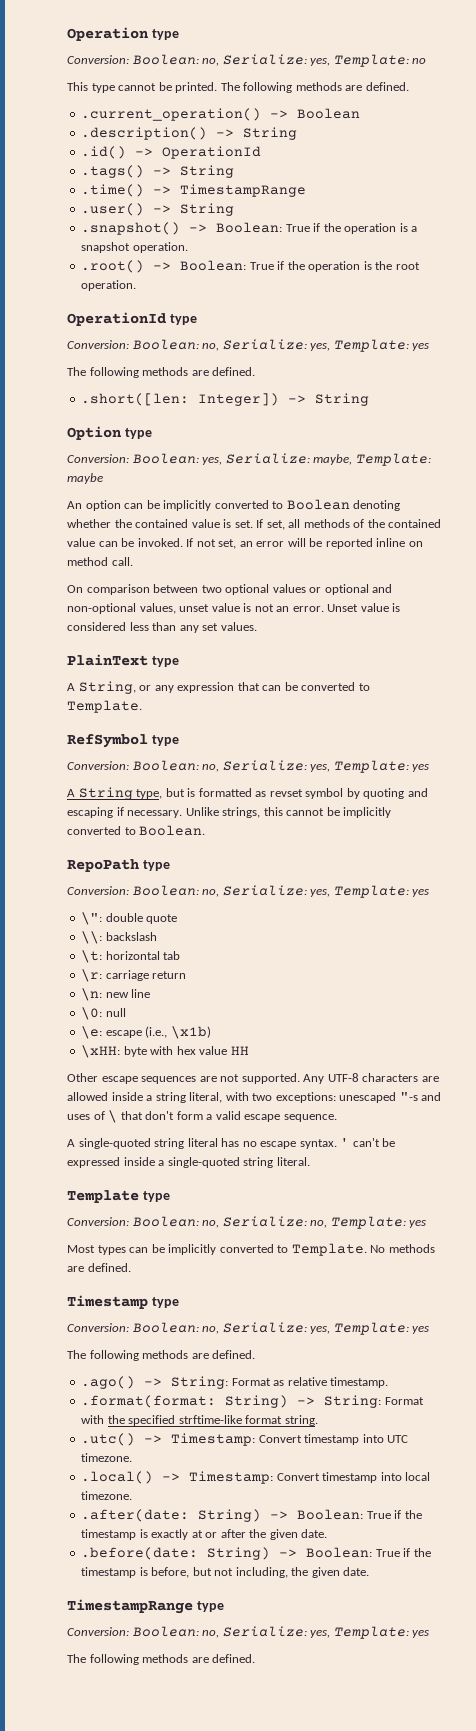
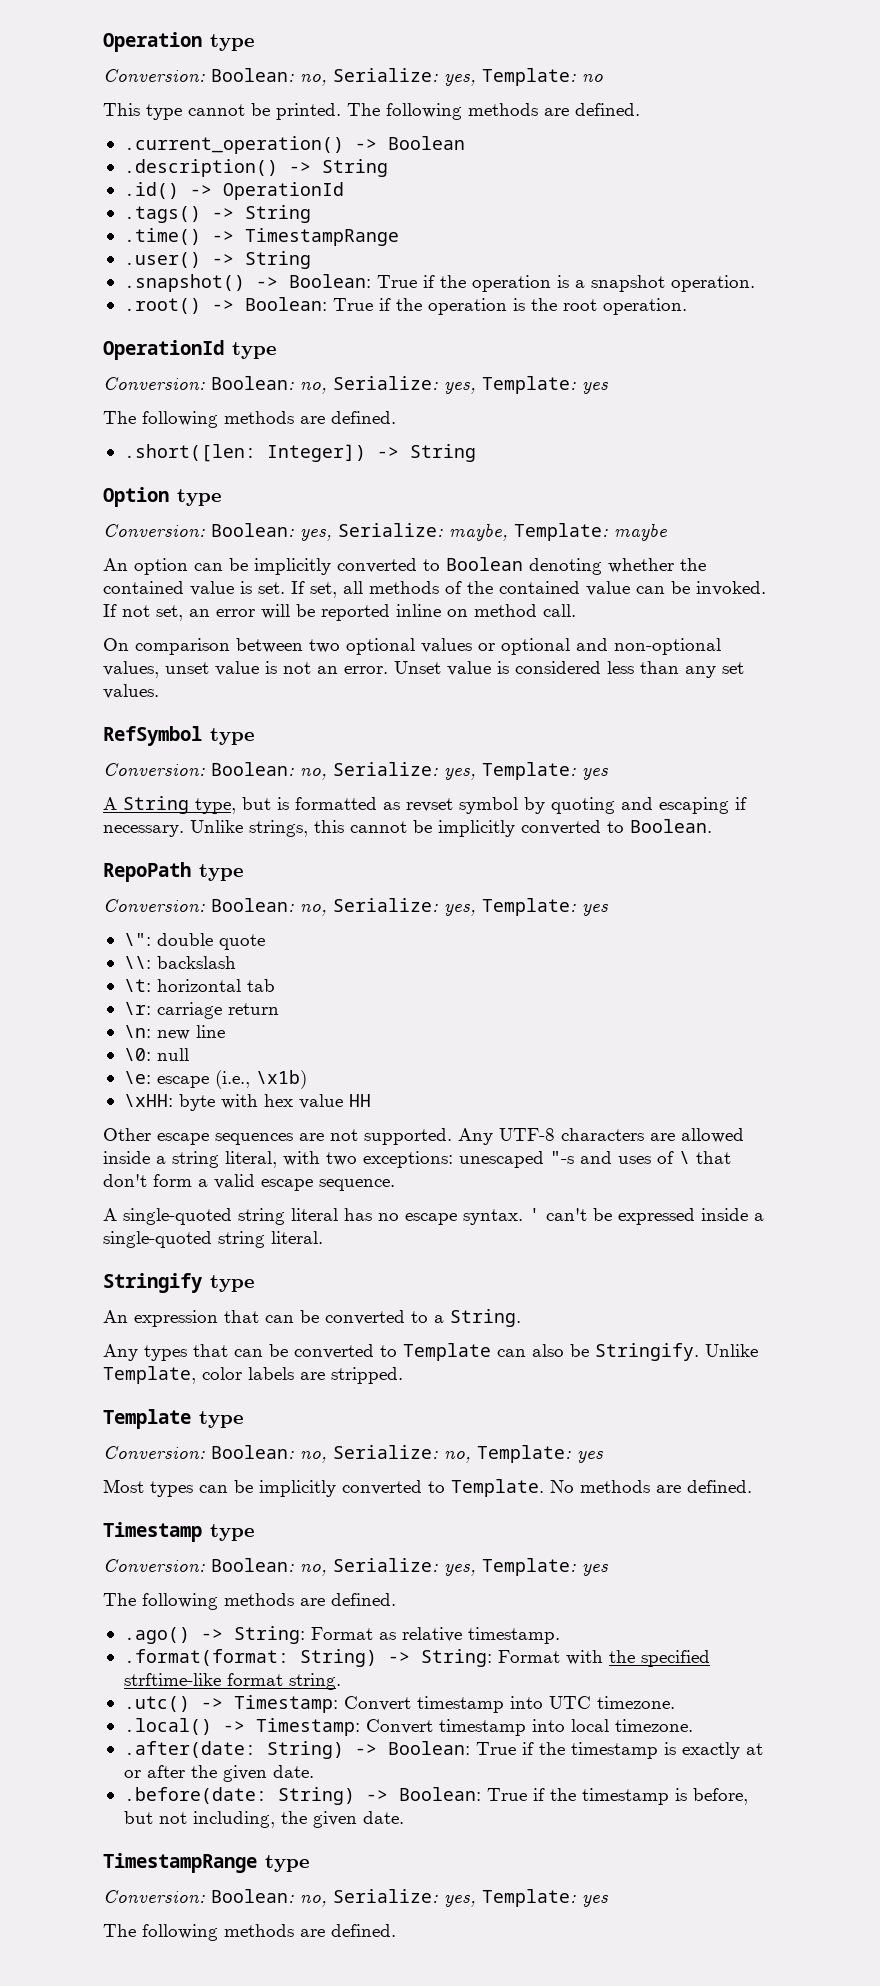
- PlainText type
- A String, or any expression that can be converted to Template.
+ Stringify type
+ An expression that can be converted to a String.
+ Any types that can be converted to Template can also be Stringify. Unlike Template, color labels are stripped.

